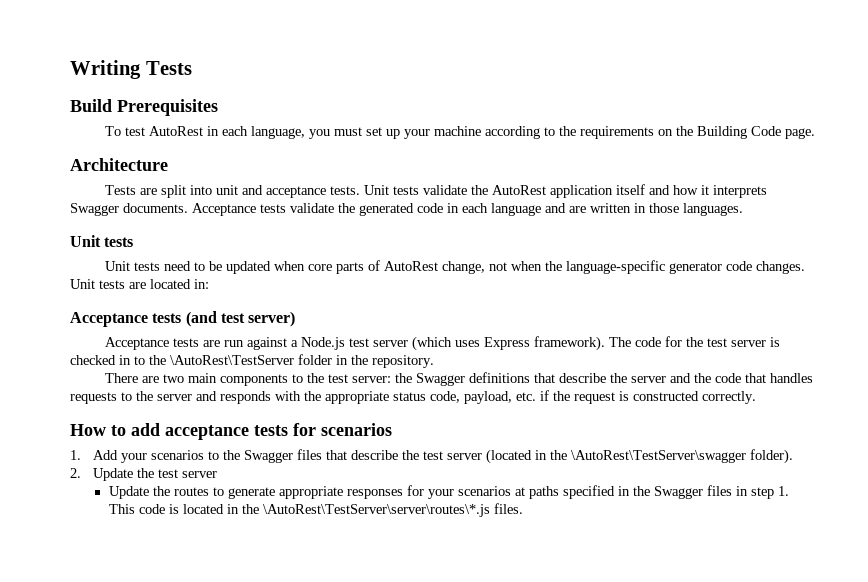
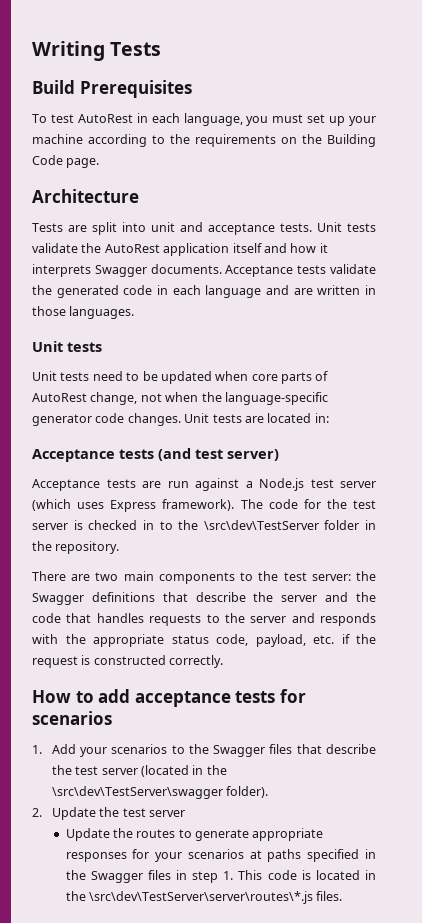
- The code for the test server is checked in to the \AutoRest\TestServer folder in the repository.
+ The code for the test server is checked in to the \src\dev\TestServer folder in the repository.
- 1. Add your scenarios to the Swagger files that describe the test server (located in the \AutoRest\TestServer\swagger folder).
+ 1. Add your scenarios to the Swagger files that describe the test server (located in the \src\dev\TestServer\swagger folder).
- Update the routes to generate appropriate responses for your scenarios at paths specified in the Swagger files in step 1. This code is located in the \AutoRest\TestServer\server\routes\*.js files.
+ Update the routes to generate appropriate responses for your scenarios at paths specified in the Swagger files in step 1. This code is located in the \src\dev\TestServer\server\routes\*.js files.

